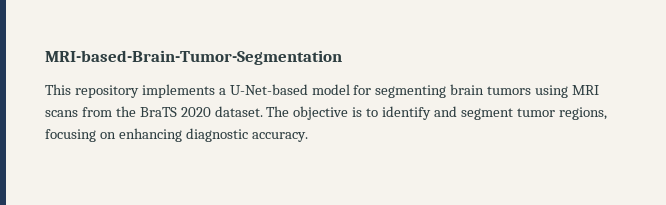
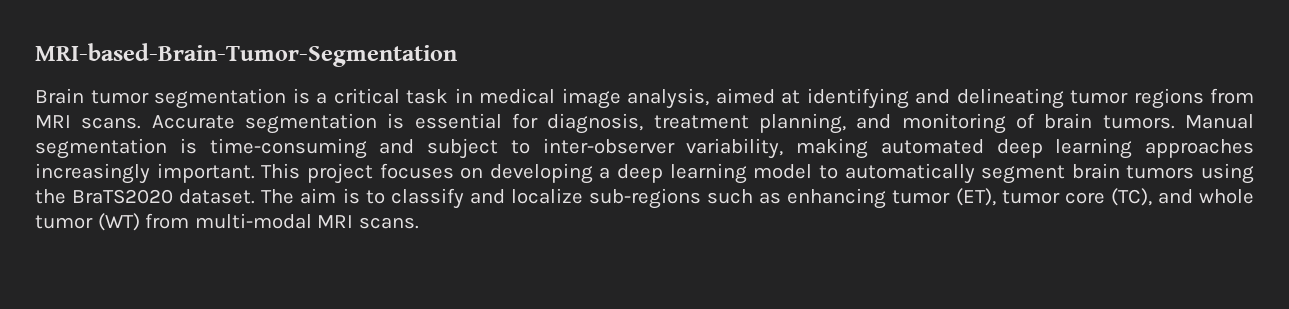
- This repository implements a U-Net-based model for segmenting brain tumors using MRI scans from the BraTS 2020 dataset.
+ Brain tumor segmentation is a critical task in medical image analysis, aimed at identifying and delineating tumor regions from MRI scans. Accurate segmentation is essential for diagnosis, treatment planning, and monitoring of brain tumors. Manual segmentation is time-consuming and subject to inter-observer variability, making automated deep learning approaches increasingly important. This project focuses on developing a deep learning model to automatically segment brain tumors using the BraTS2020 dataset.
- The objective is to identify and segment tumor regions, focusing on enhancing diagnostic accuracy.
+ The aim is to classify and localize sub-regions such as enhancing tumor (ET), tumor core (TC), and whole tumor (WT) from multi-modal MRI scans.

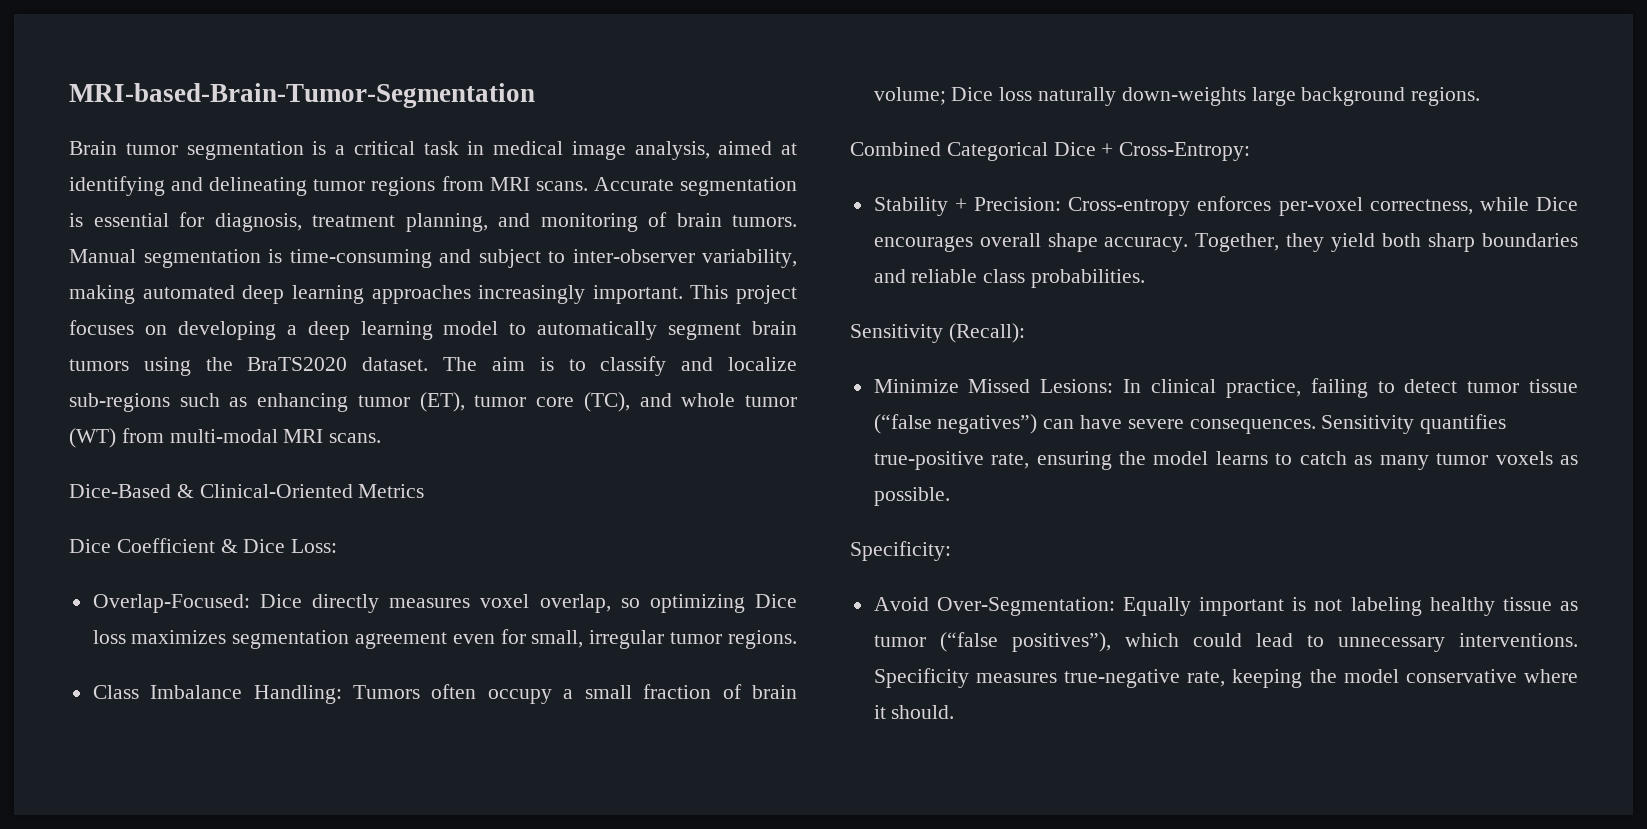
+ Dice-Based & Clinical-Oriented Metrics
+ Dice Coefficient & Dice Loss:
+ Overlap-Focused: Dice directly measures voxel overlap, so optimizing Dice loss maximizes segmentation agreement even for small, irregular tumor regions.
+ Class Imbalance Handling: Tumors often occupy a small fraction of brain volume; Dice loss naturally down-weights large background regions.
+ Combined Categorical Dice + Cross-Entropy:
+ Stability + Precision: Cross-entropy enforces per-voxel correctness, while Dice encourages overall shape accuracy. Together, they yield both sharp boundaries and reliable class probabilities.
+ Sensitivity (Recall):
+ Minimize Missed Lesions: In clinical practice, failing to detect tumor tissue (“false negatives”) can have severe consequences. Sensitivity quantifies true-positive rate, ensuring the model learns to catch as many tumor voxels as possible.
+ Specificity:
+ Avoid Over-Segmentation: Equally important is not labeling healthy tissue as tumor (“false positives”), which could lead to unnecessary interventions. Specificity measures true-negative rate, keeping the model conservative where it should.

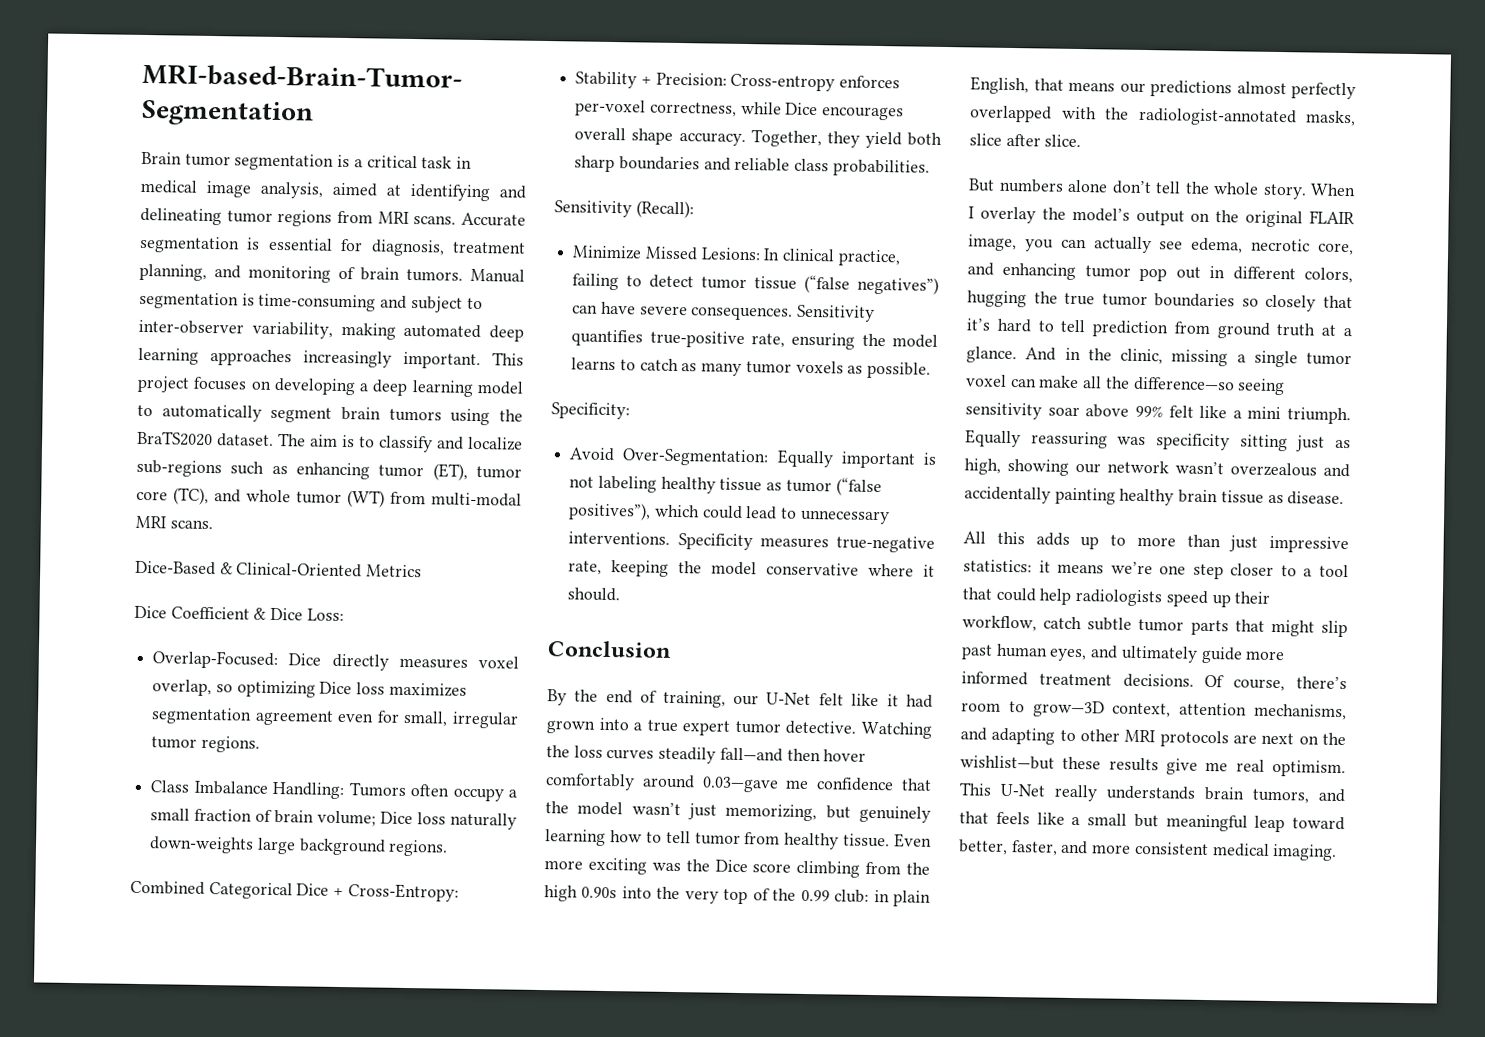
+ Conclusion
+ By the end of training, our U-Net felt like it had grown into a true expert tumor detective. Watching the loss curves steadily fall—and then hover comfortably around 0.03—gave me confidence that the model wasn’t just memorizing, but genuinely learning how to tell tumor from healthy tissue. Even more exciting was the Dice score climbing from the high 0.90s into the very top of the 0.99 club: in plain English, that means our predictions almost perfectly overlapped with the radiologist-annotated masks, slice after slice.
+ But numbers alone don’t tell the whole story. When I overlay the model’s output on the original FLAIR image, you can actually see edema, necrotic core, and enhancing tumor pop out in different colors, hugging the true tumor boundaries so closely that it’s hard to tell prediction from ground truth at a glance. And in the clinic, missing a single tumor voxel can make all the difference—so seeing sensitivity soar above 99% felt like a mini triumph. Equally reassuring was specificity sitting just as high, showing our network wasn’t overzealous and accidentally painting healthy brain tissue as disease.
+ All this adds up to more than just impressive statistics: it means we’re one step closer to a tool that could help radiologists speed up their workflow, catch subtle tumor parts that might slip past human eyes, and ultimately guide more informed treatment decisions. Of course, there’s room to grow—3D context, attention mechanisms, and adapting to other MRI protocols are next on the wishlist—but these results give me real optimism. This U-Net really understands brain tumors, and that feels like a small but meaningful leap toward better, faster, and more consistent medical imaging.

